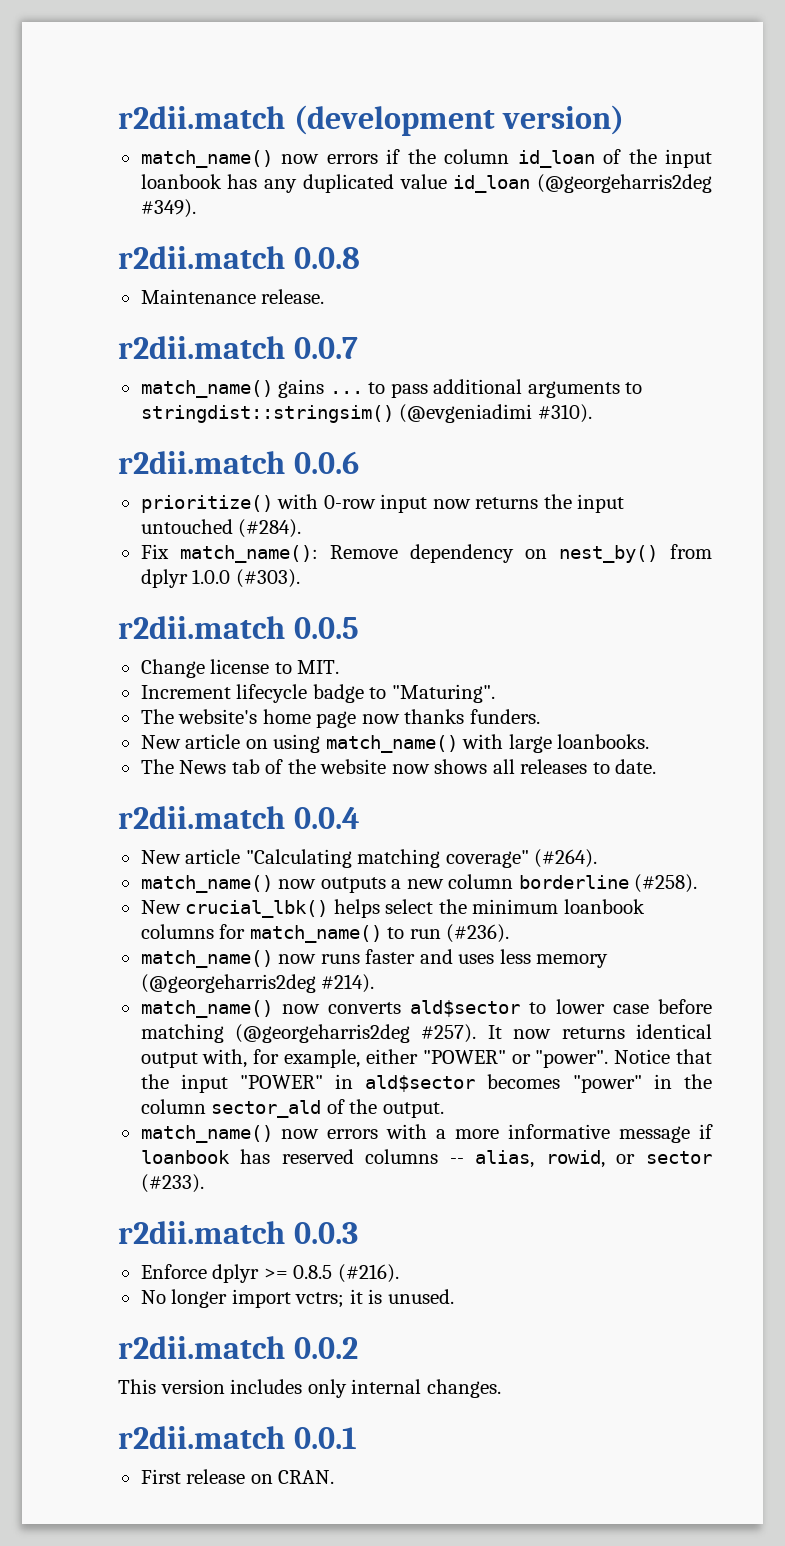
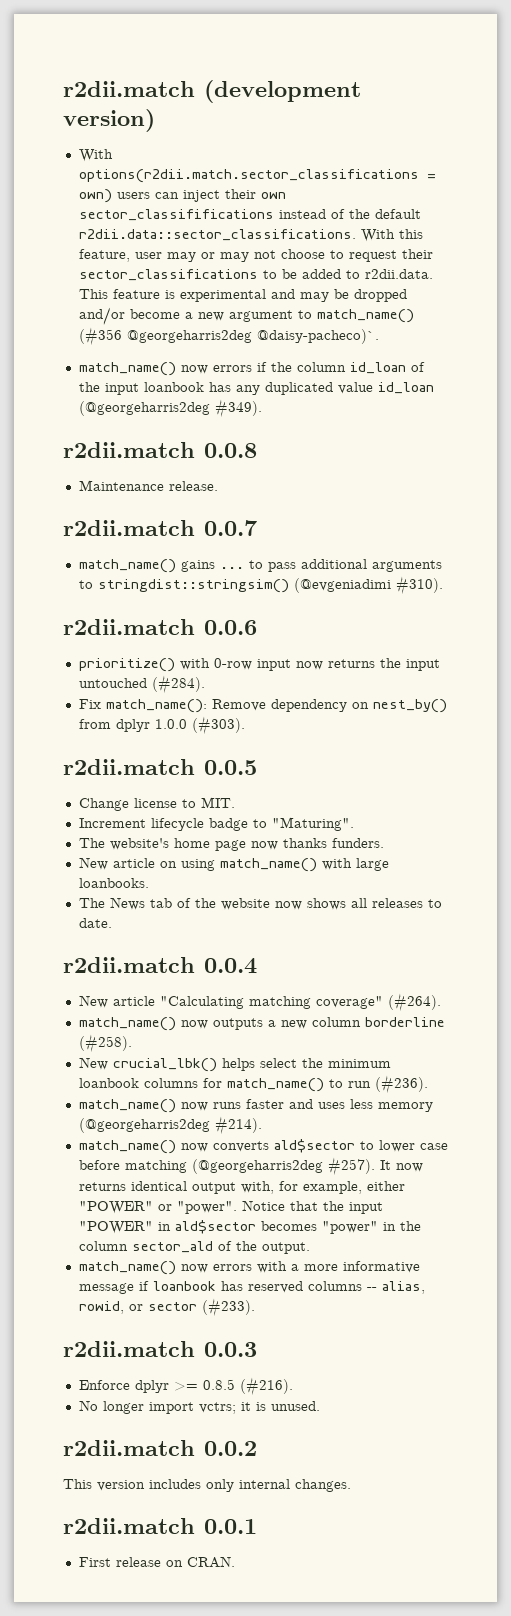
+ With options(r2dii.match.sector_classifications = own) users can inject their own sector_classififications instead of the default r2dii.data::sector_classifications. With this feature, user may or may not choose to request their sector_classifications to be added to r2dii.data. This feature is experimental and may be dropped and/or become a new argument to match_name() (#356 @georgeharris2deg @daisy-pacheco)`.

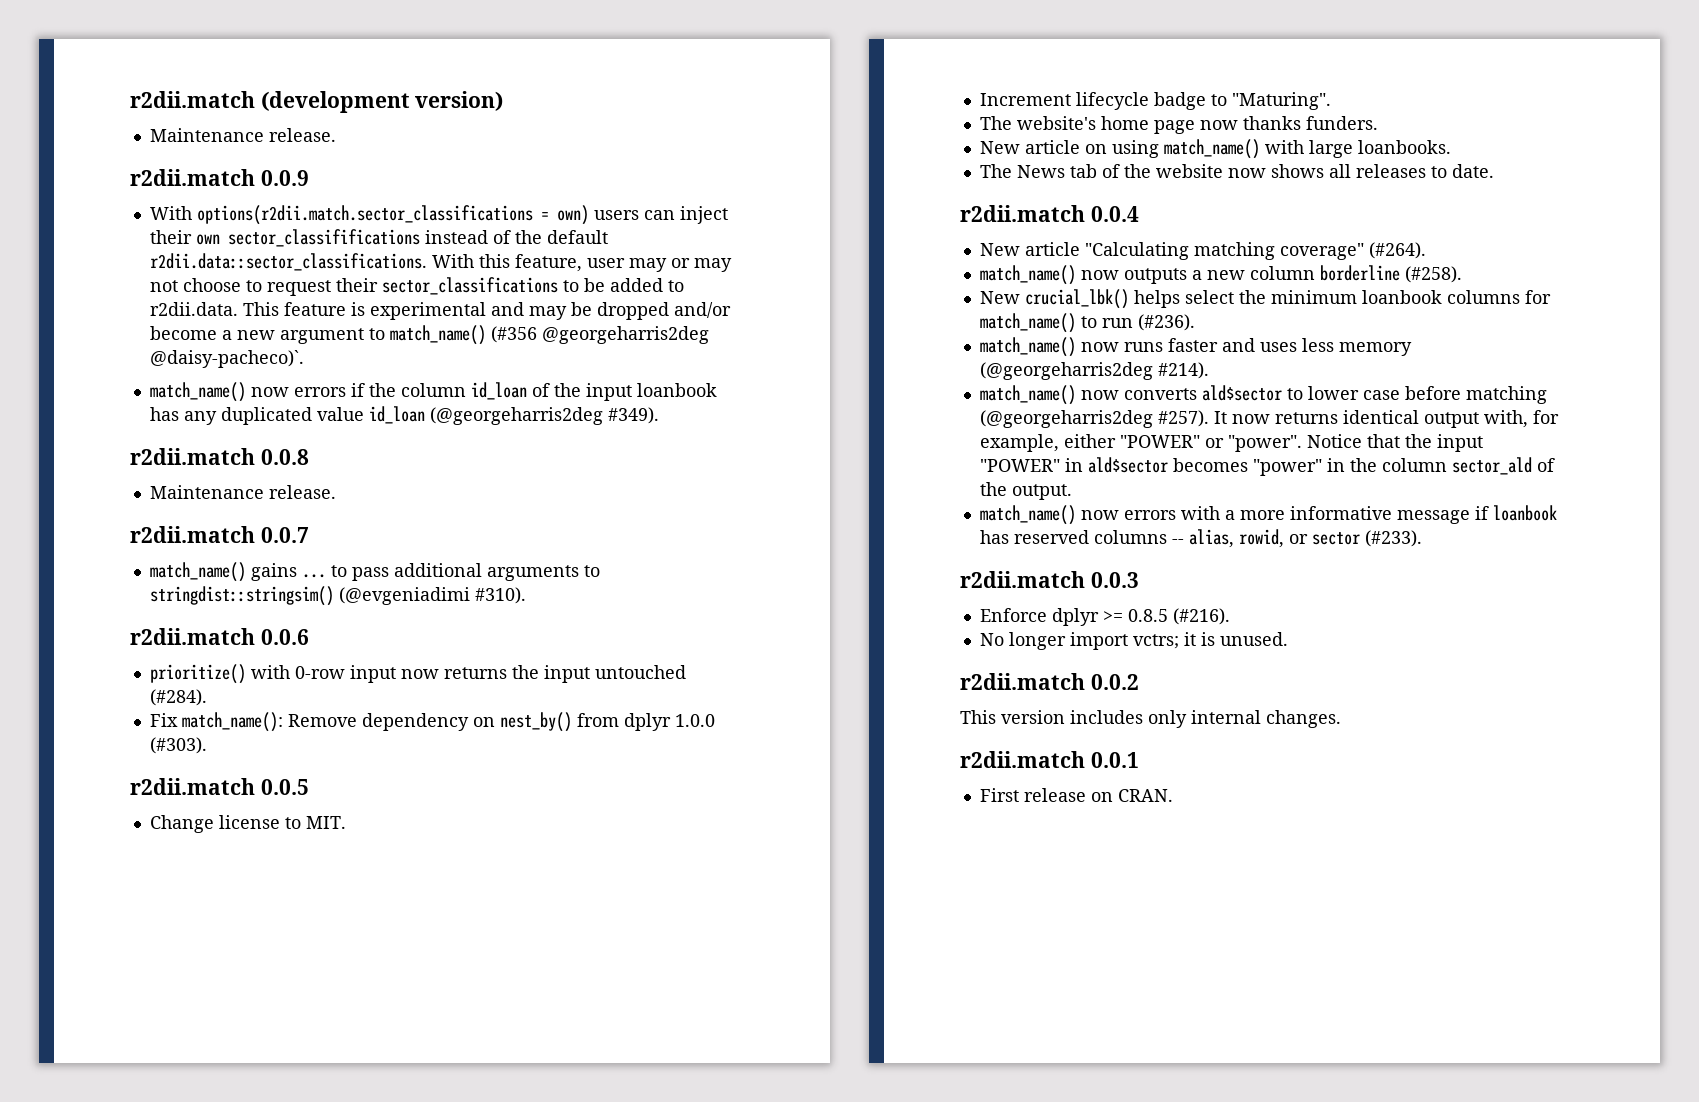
  r2dii.match (development version)
+ Maintenance release.
+ r2dii.match 0.0.9

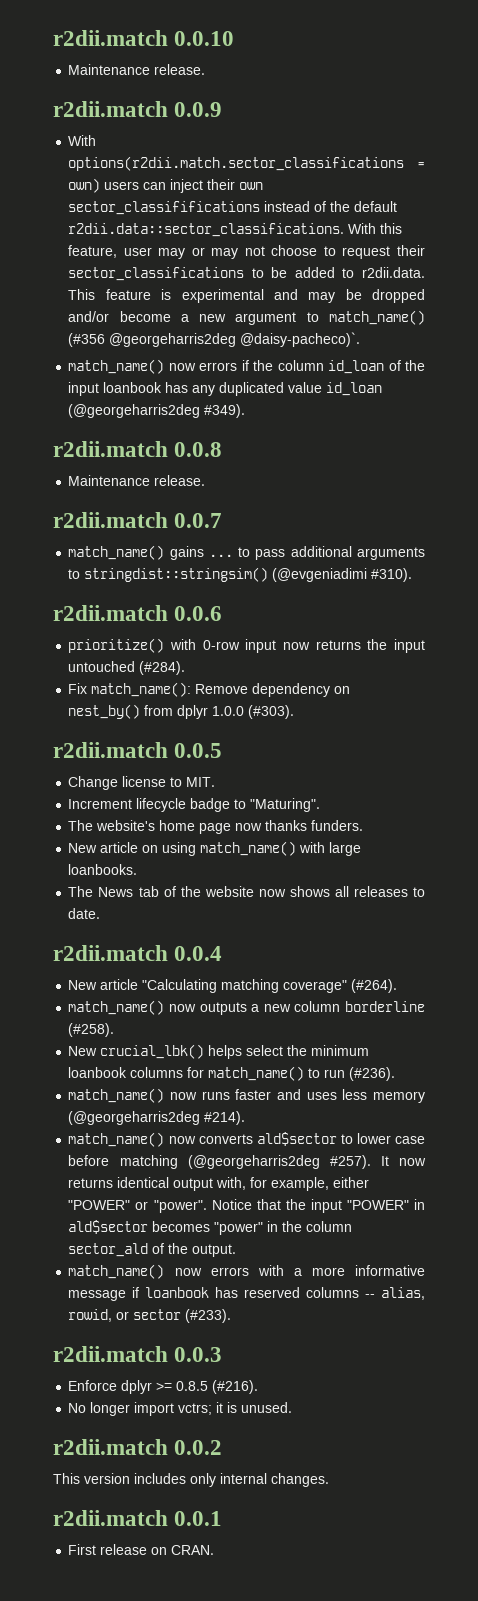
- r2dii.match (development version)
+ r2dii.match 0.0.10

